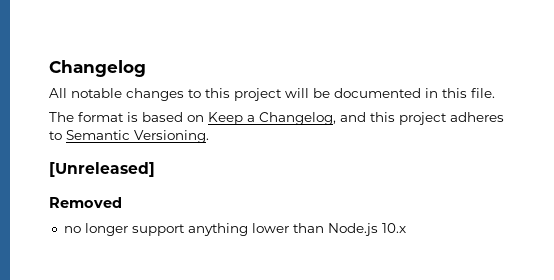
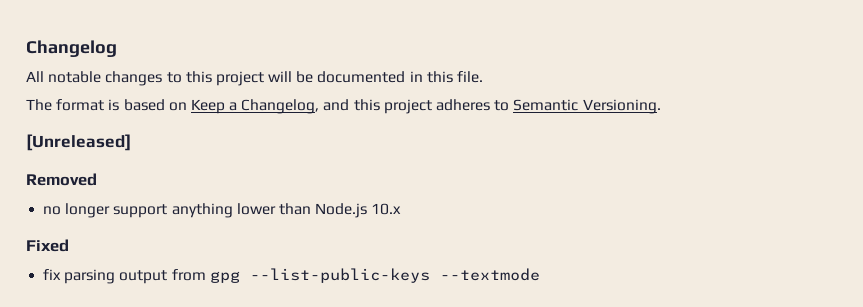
+ Fixed
+ fix parsing output from gpg --list-public-keys --textmode

